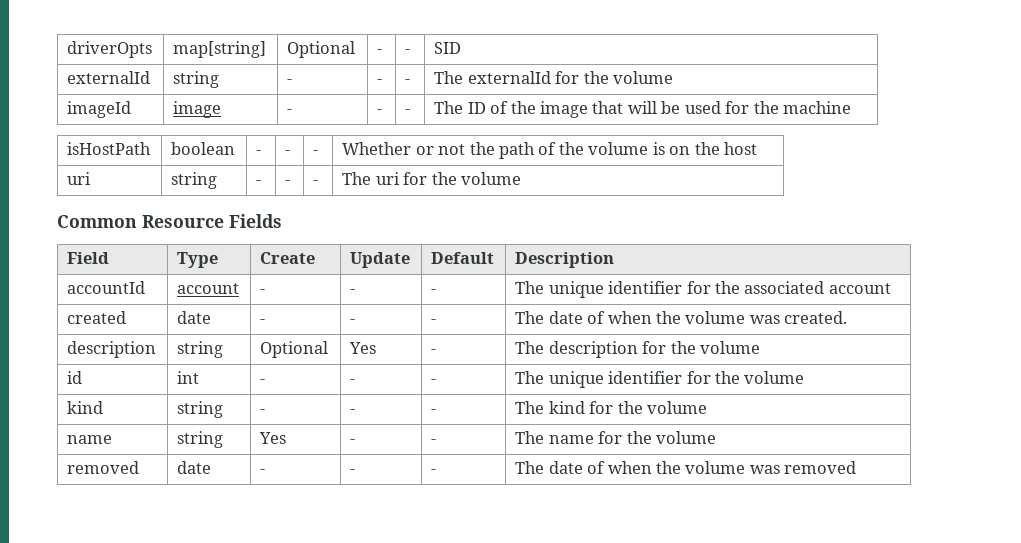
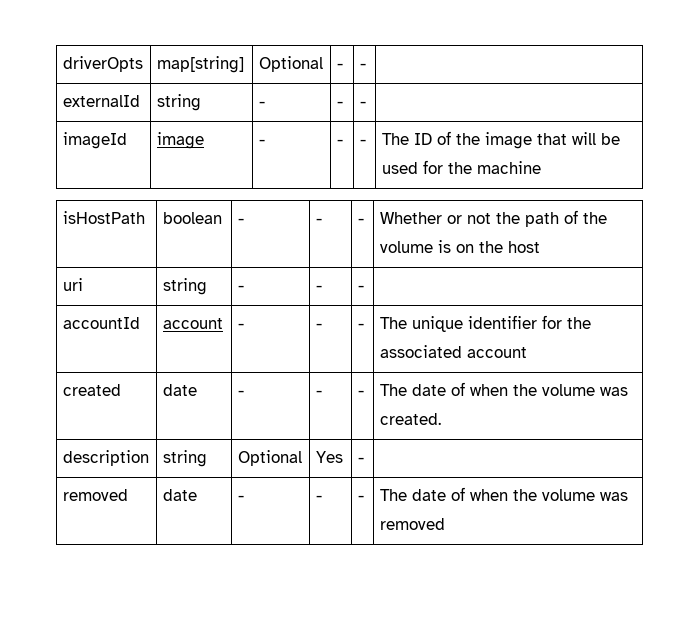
- driverOpts | map[string] | Optional | - | - | SID
+ driverOpts | map[string] | Optional | - | - |
- externalId | string | - | - | - | The externalId for the volume
+ externalId | string | - | - | - |
- uri | string | - | - | - | The uri for the volume
- Common Resource Fields
- Field | Type | Create | Update | Default | Description
+ uri | string | - | - | - |
- description | string | Optional | Yes | - | The description for the volume
- id | int | - | - | - | The unique identifier for the volume
- kind | string | - | - | - | The kind for the volume
- name | string | Yes | - | - | The name for the volume
+ description | string | Optional | Yes | - |

